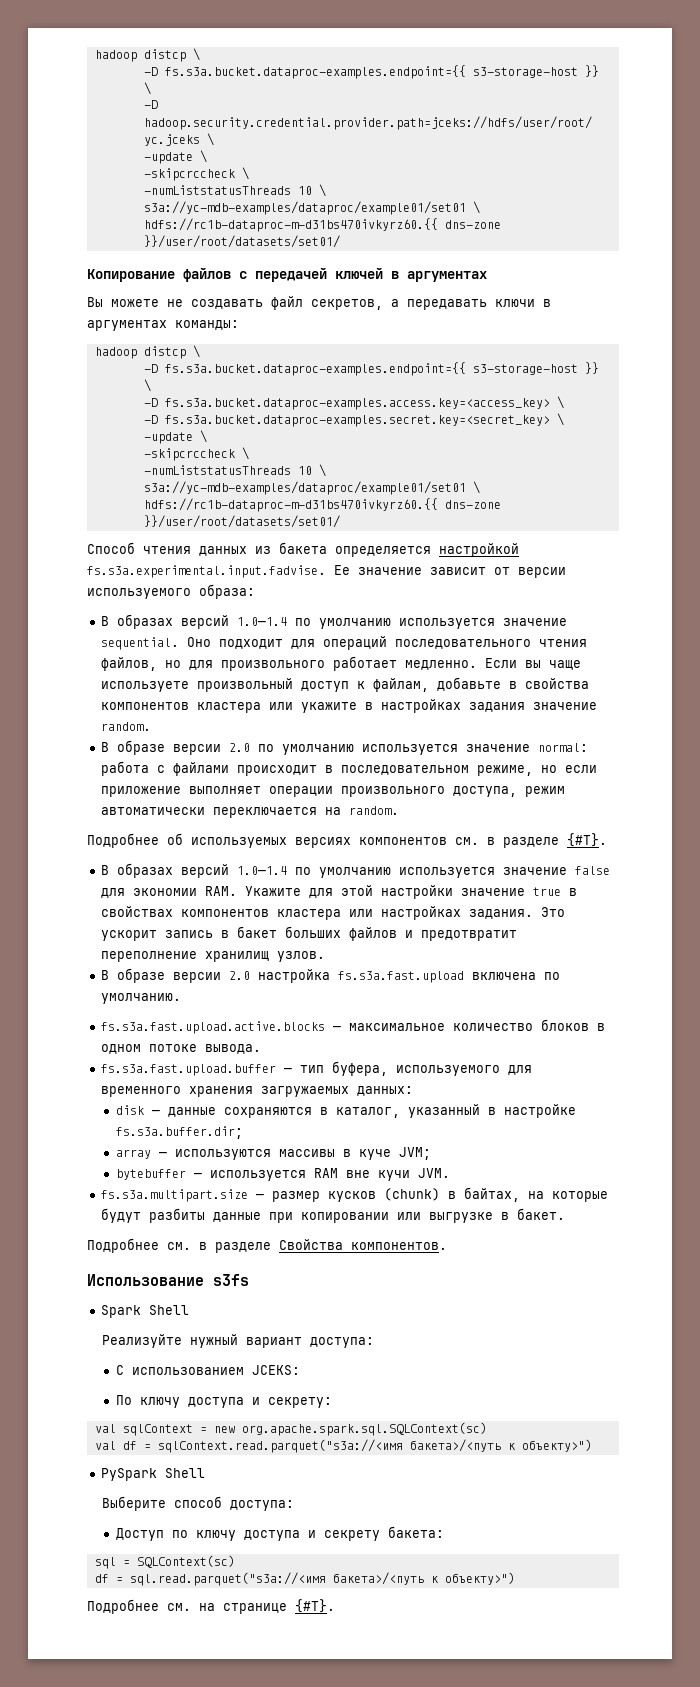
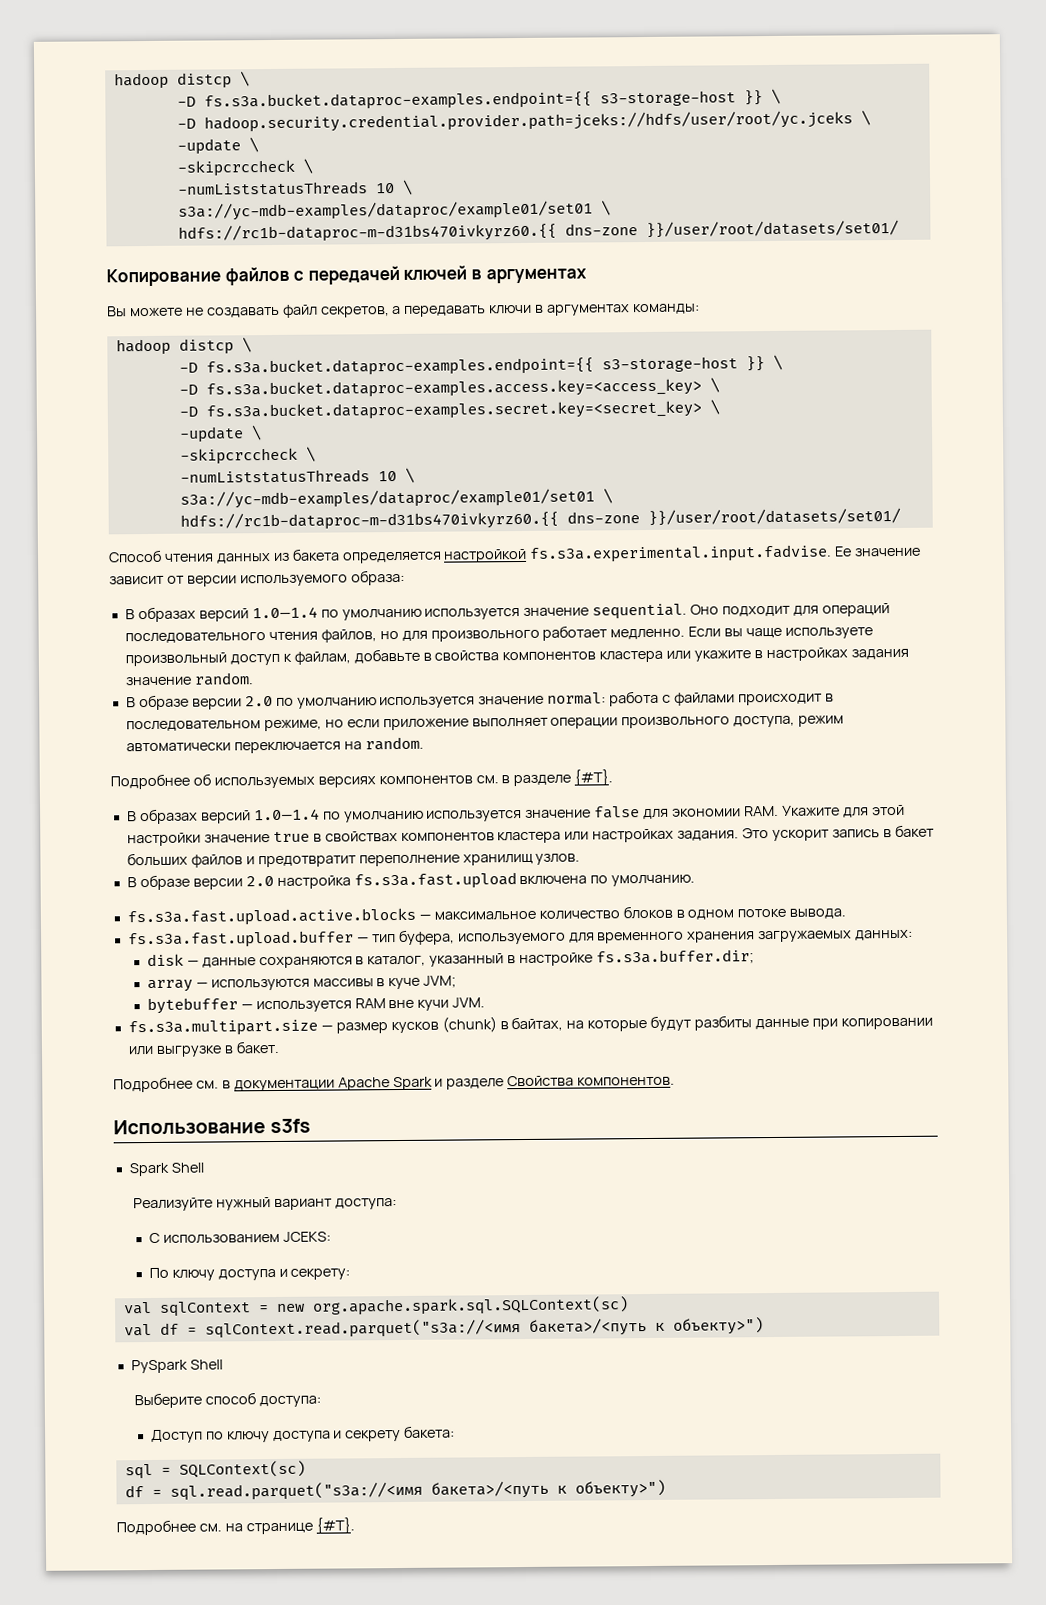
- Подробнее см. в разделе Свойства компонентов.
+ Подробнее см. в документации Apache Spark и разделе Свойства компонентов.

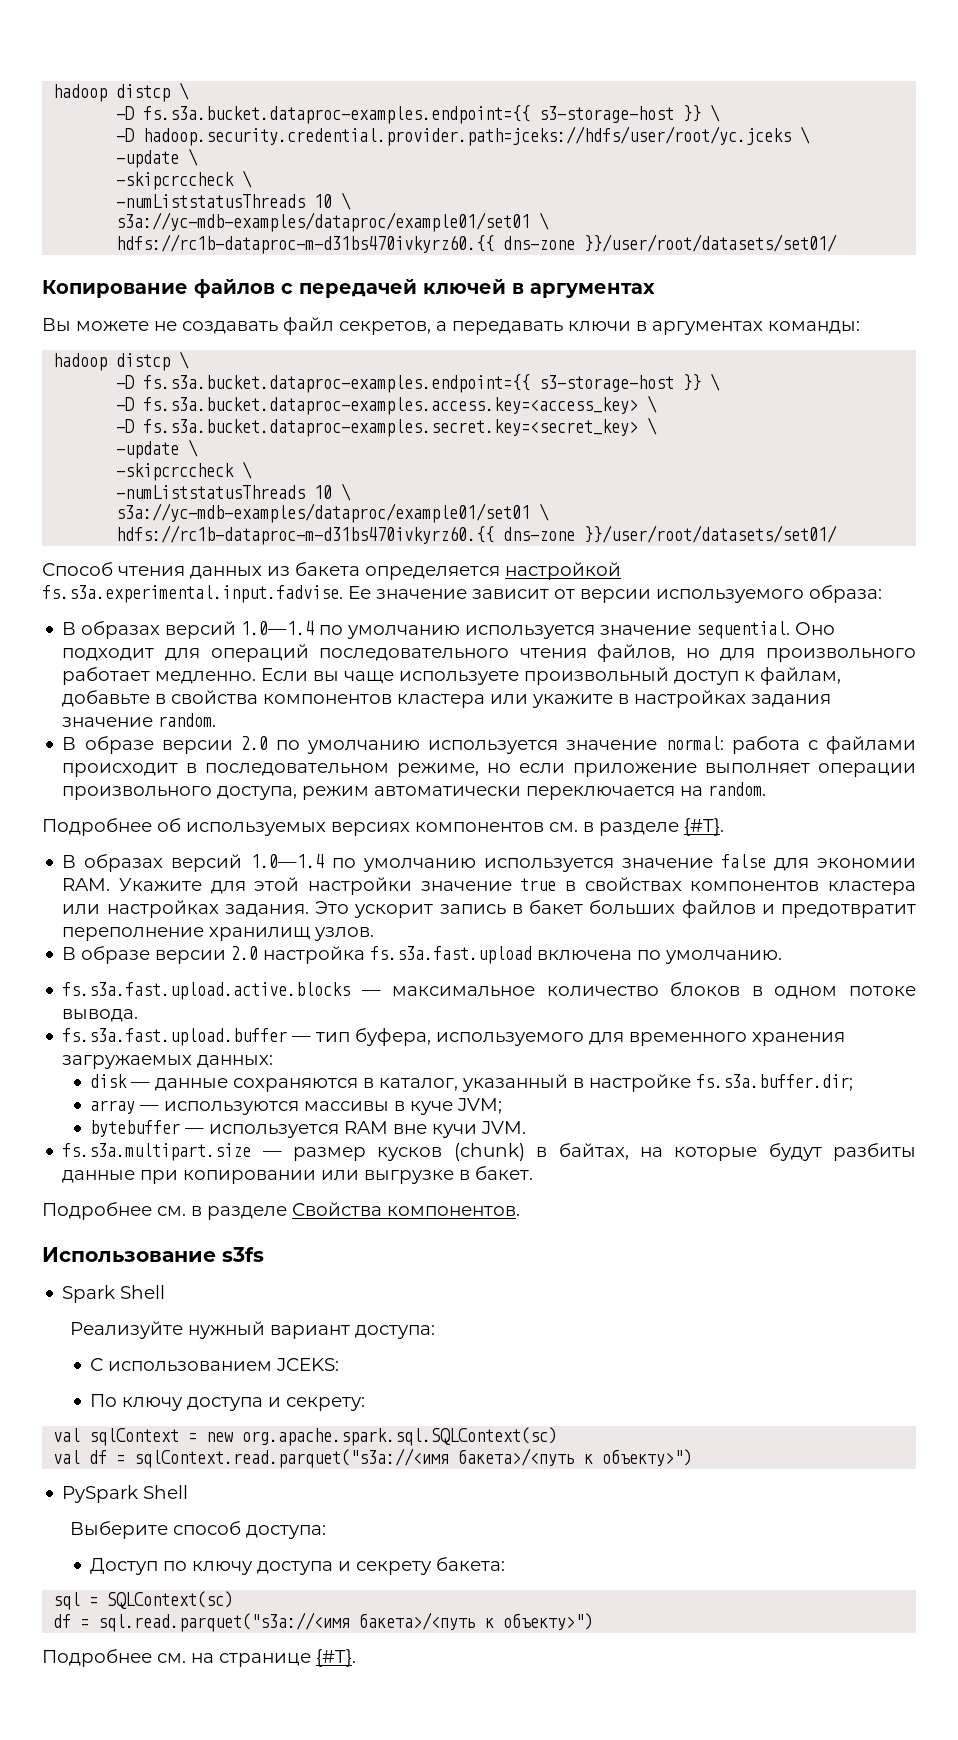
- Подробнее см. в документации Apache Spark и разделе Свойства компонентов.
+ Подробнее см. в разделе Свойства компонентов.

